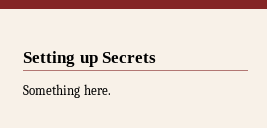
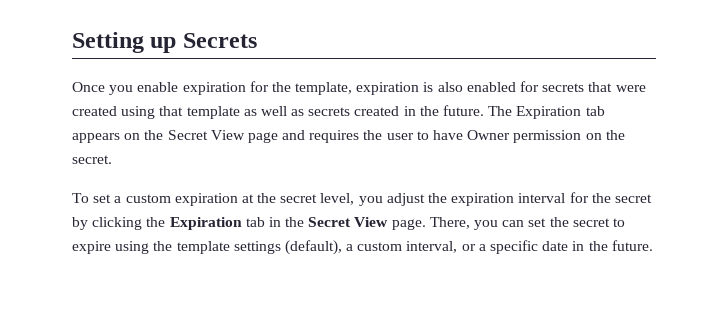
- Something here.
+ Once you enable expiration for the template, expiration is also enabled for secrets that were created using that template as well as secrets created in the future. The Expiration tab appears on the Secret View page and requires the user to have Owner permission on the secret.
+ To set a custom expiration at the secret level, you adjust the expiration interval for the secret by clicking the Expiration tab in the Secret View page. There, you can set the secret to expire using the template settings (default), a custom interval, or a specific date in the future.

